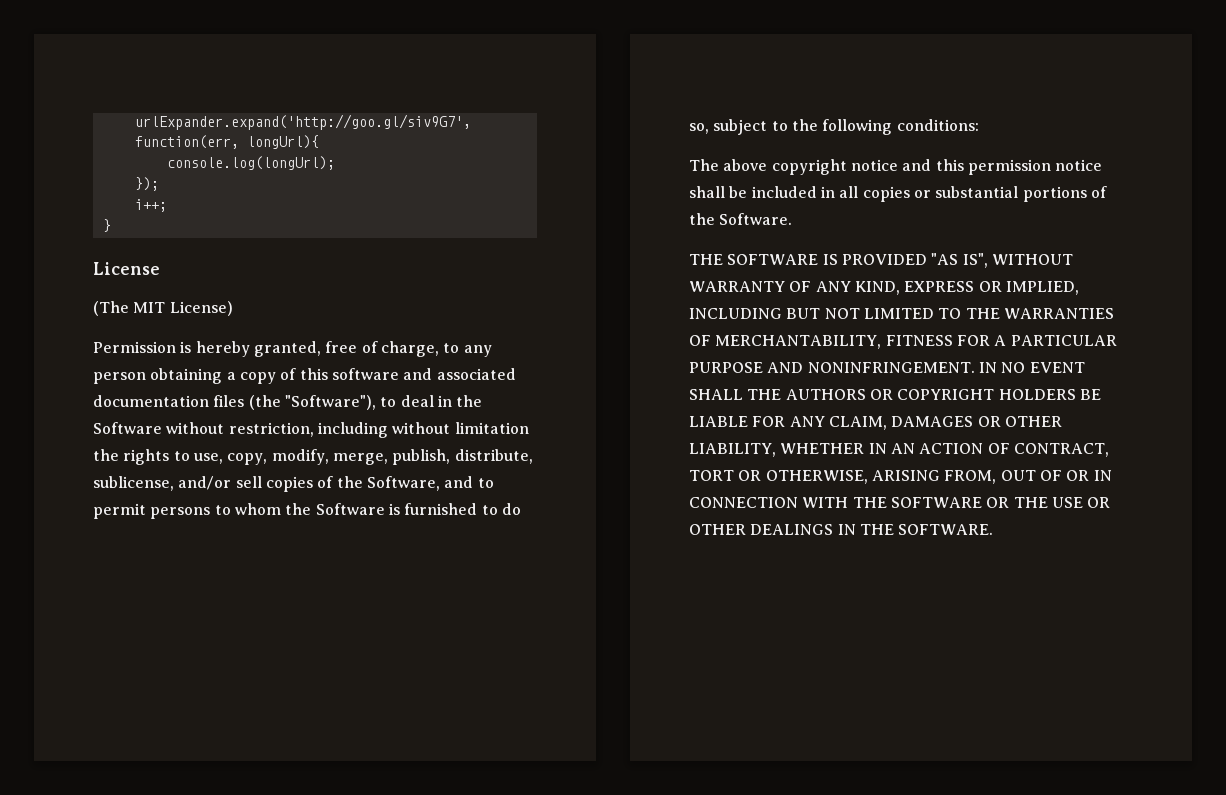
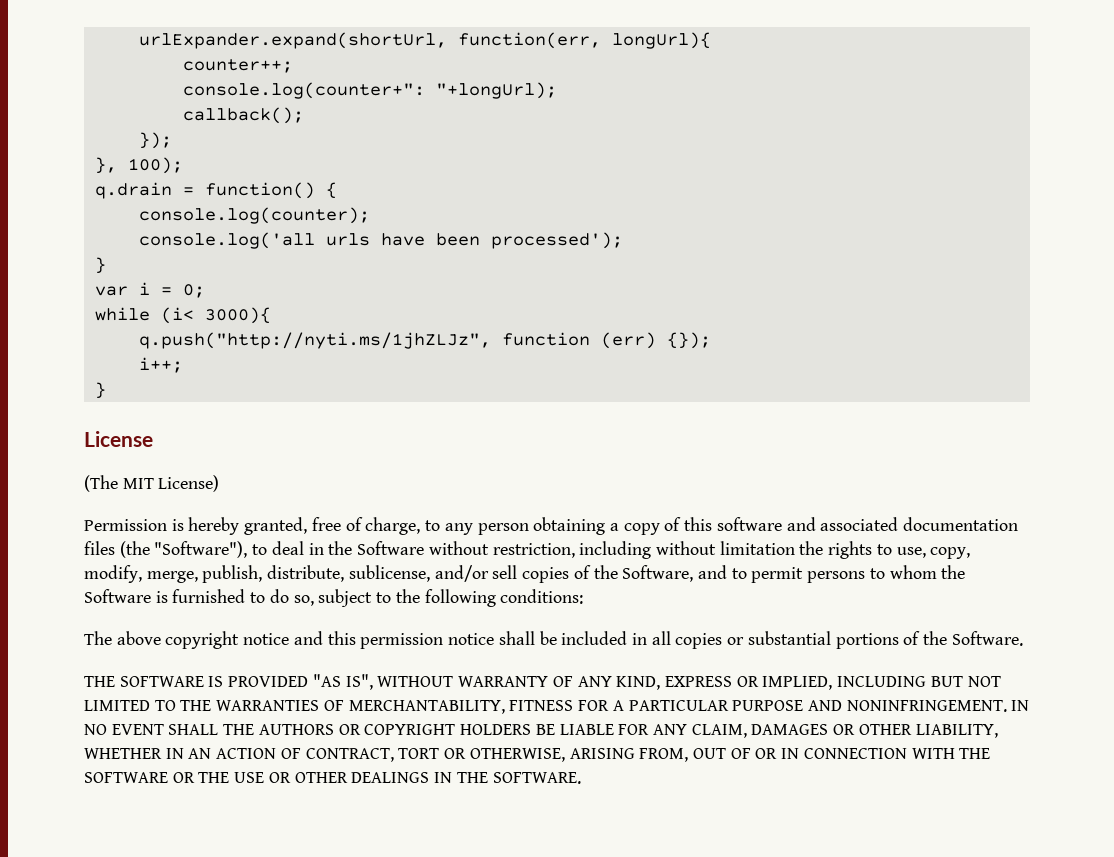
- urlExpander.expand('http://goo.gl/siv9G7', function(err, longUrl){
+ urlExpander.expand(shortUrl, function(err, longUrl){
- console.log(longUrl);
+ counter++;
+ console.log(counter+": "+longUrl);
+ callback();
  });
+ }, 100);
+ q.drain = function() {
+ console.log(counter);
+ console.log('all urls have been processed');
+ }
+ var i = 0;
+ while (i< 3000){
+ q.push("http://nyti.ms/1jhZLJz", function (err) {});

